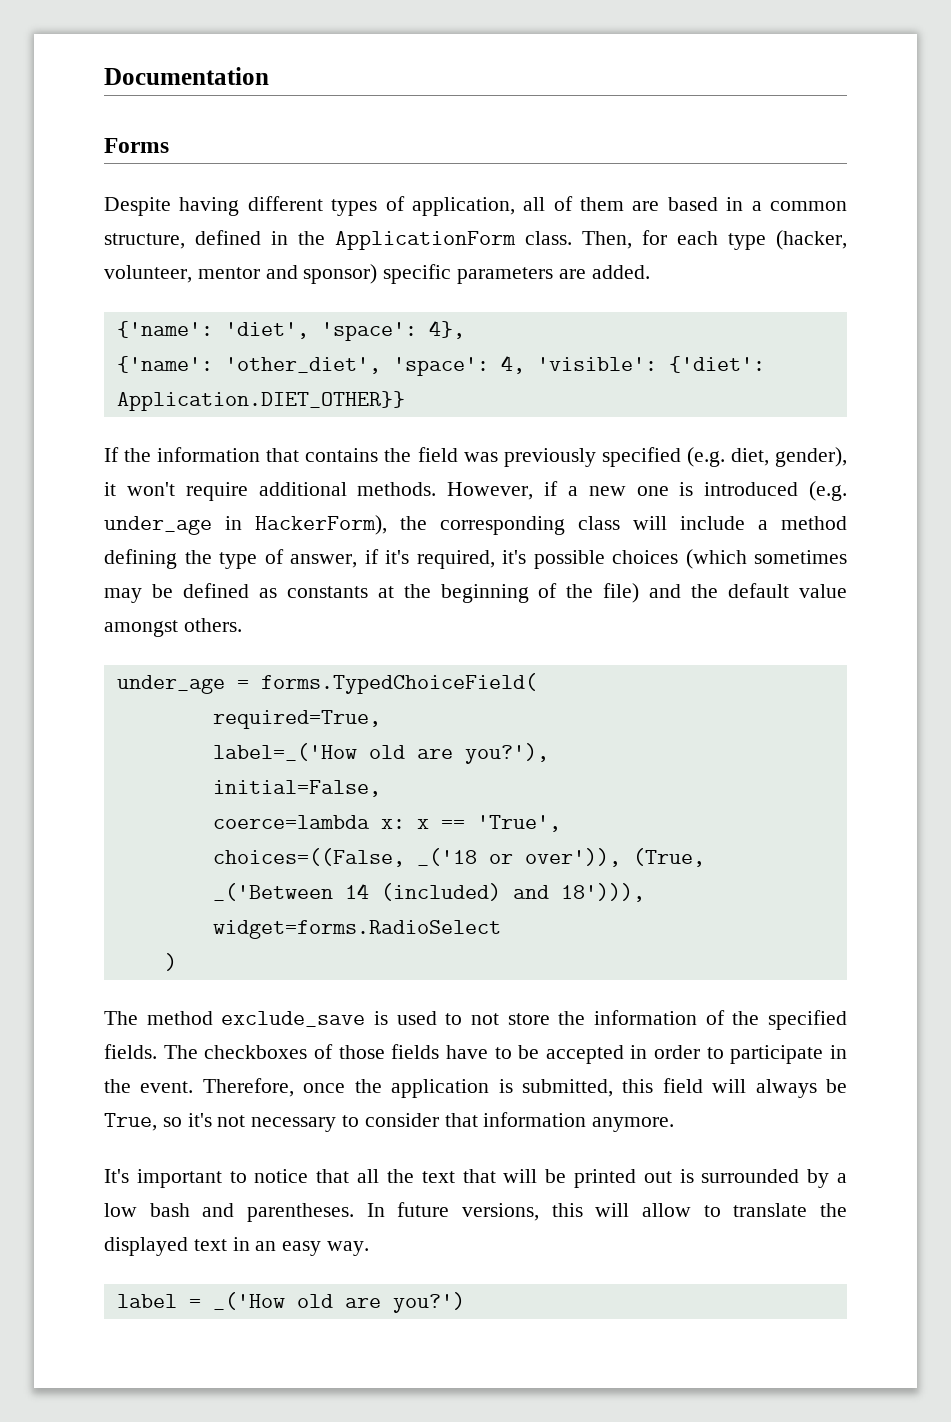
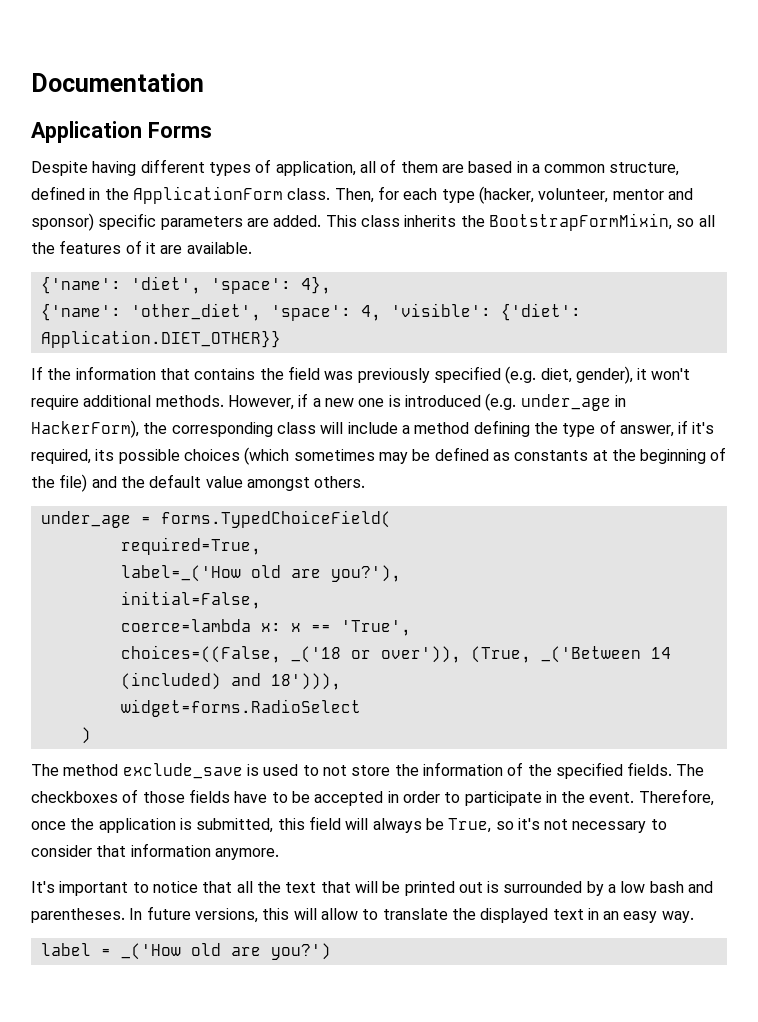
- Forms
+ Application Forms
+ This class inherits the BootstrapFormMixin, so all the features of it are available.
- However, if a new one is introduced (e.g. under_age in HackerForm), the corresponding class will include a method defining the type of answer, if it's required, it's possible choices (which sometimes may be defined as constants at the beginning of the file) and the default value amongst others.
+ However, if a new one is introduced (e.g. under_age in HackerForm), the corresponding class will include a method defining the type of answer, if it's required, its possible choices (which sometimes may be defined as constants at the beginning of the file) and the default value amongst others.

